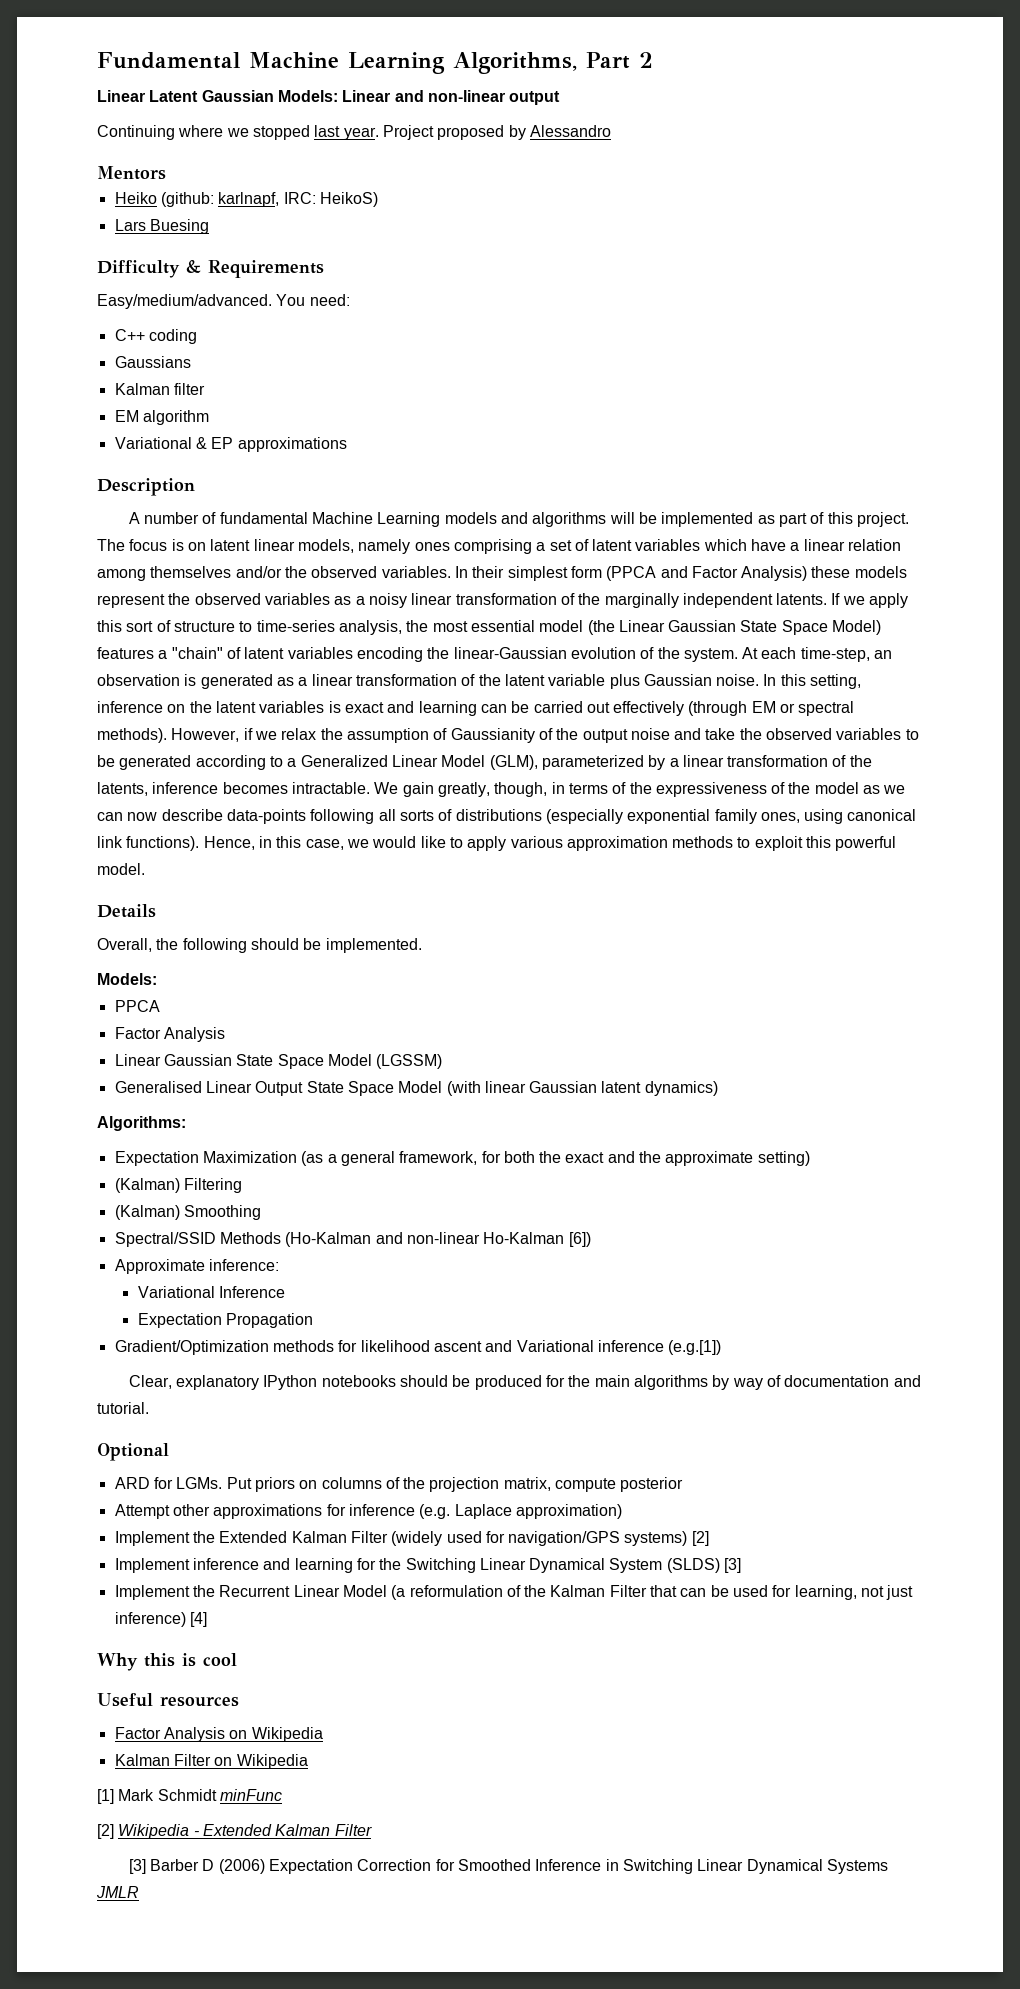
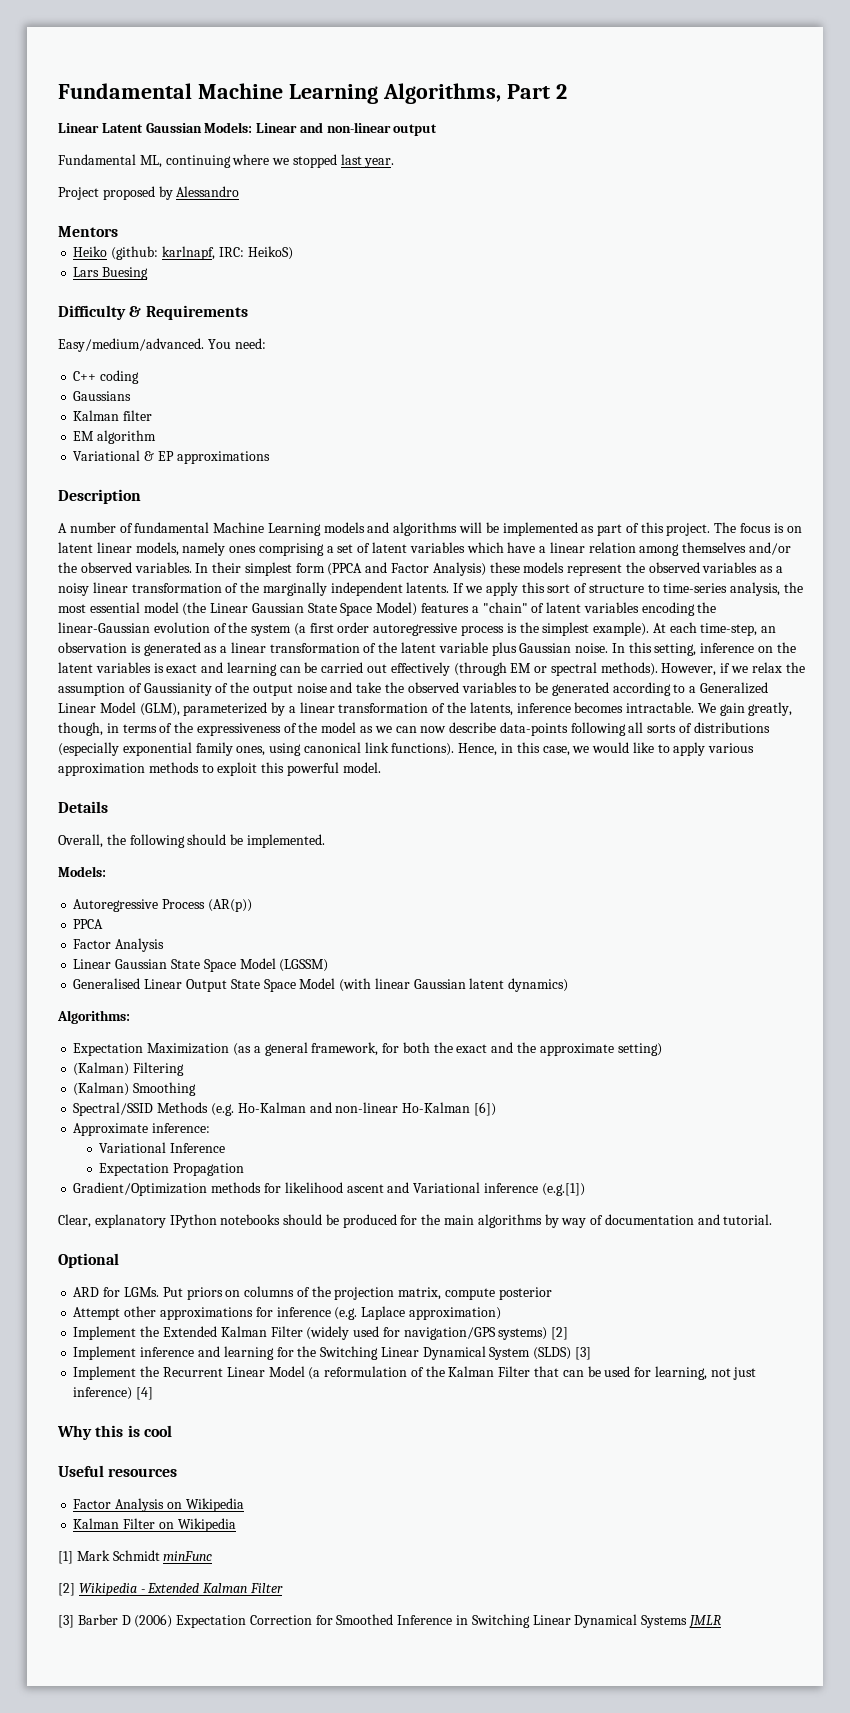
- Continuing where we stopped last year. Project proposed by Alessandro
+ Fundamental ML, continuing where we stopped last year.
+ Project proposed by Alessandro
- If we apply this sort of structure to time-series analysis, the most essential model (the Linear Gaussian State Space Model) features a "chain" of latent variables encoding the linear-Gaussian evolution of the system.
+ If we apply this sort of structure to time-series analysis, the most essential model (the Linear Gaussian State Space Model) features a "chain" of latent variables encoding the linear-Gaussian evolution of the system (a first order autoregressive process is the simplest example).
+ Autoregressive Process (AR(p))
- Spectral/SSID Methods (Ho-Kalman and non-linear Ho-Kalman [6])
+ Spectral/SSID Methods (e.g. Ho-Kalman and non-linear Ho-Kalman [6])

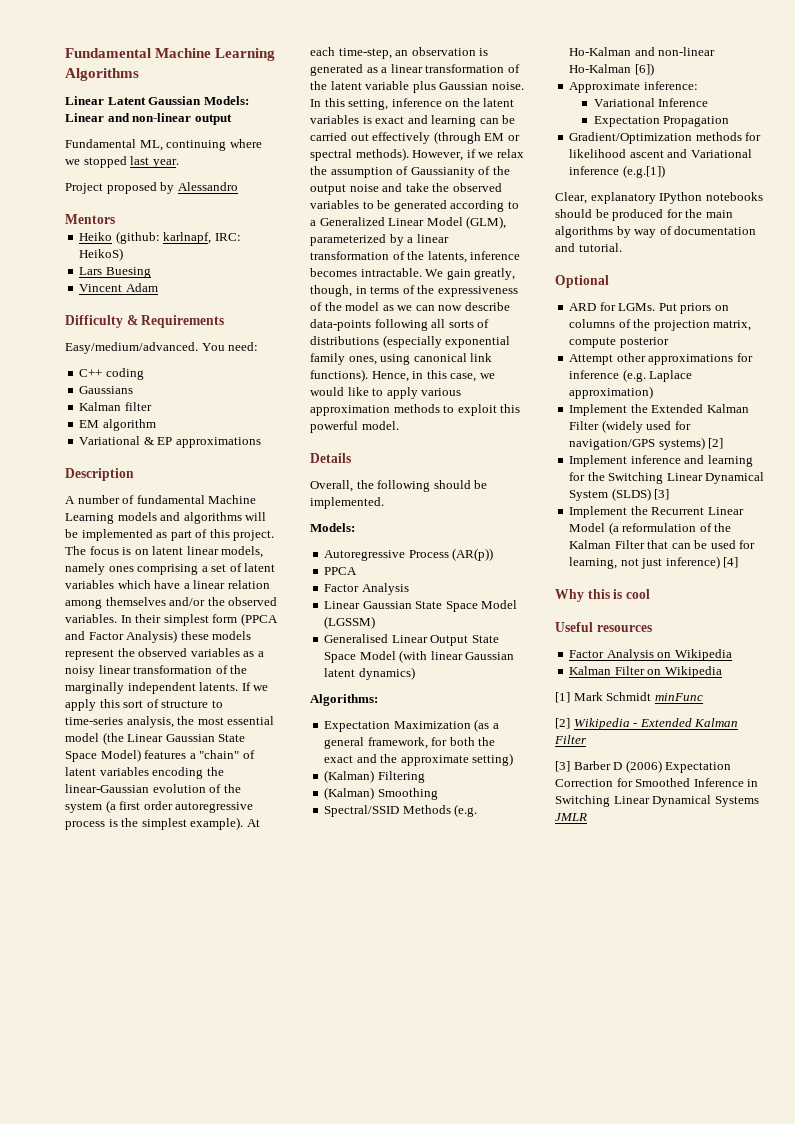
- Fundamental Machine Learning Algorithms, Part 2
+ Fundamental Machine Learning Algorithms
+ Vincent Adam

